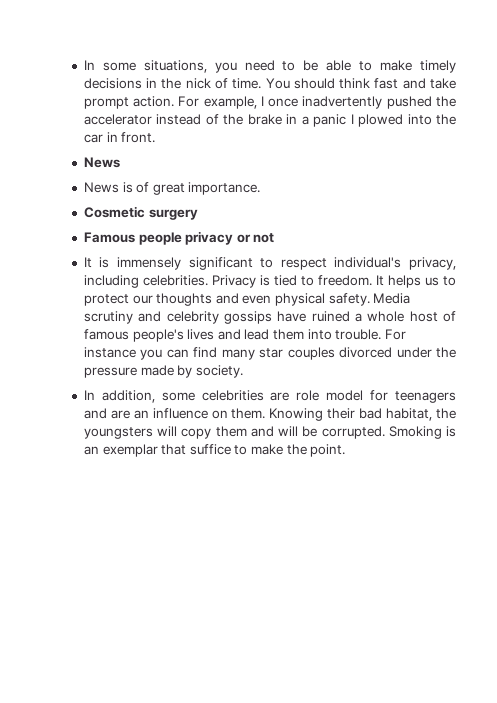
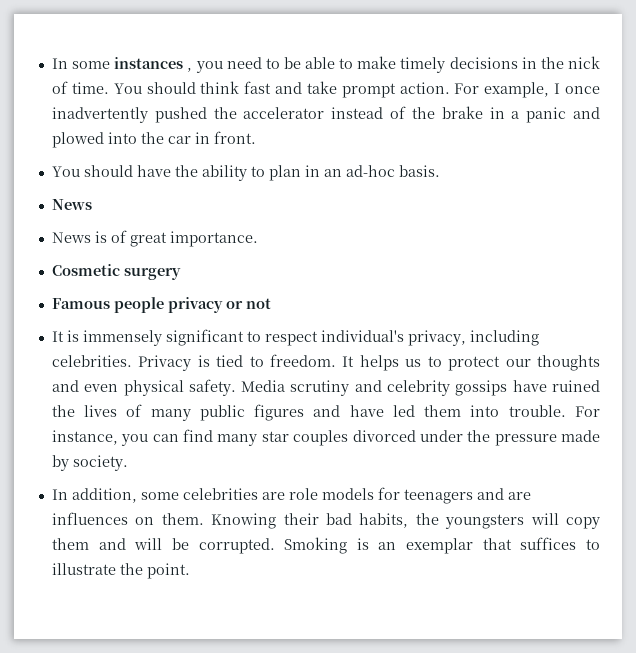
- In some situations, you need to be able to make timely decisions in the nick of time.
+ In some instances , you need to be able to make timely decisions in the nick of time.
- For example, I once inadvertently pushed the accelerator instead of the brake in a panic I plowed into the car in front.
+ For example, I once inadvertently pushed the accelerator instead of the brake in a panic and plowed into the car in front.
+ You should have the ability to plan in an ad-hoc basis.
- Media scrutiny and celebrity gossips have ruined a whole host of famous people's lives and lead them into trouble.
+ Media scrutiny and celebrity gossips have ruined the lives of many public figures and have led them into trouble.
- For instance you can find many star couples divorced under the pressure made by society.
+ For instance, you can find many star couples divorced under the pressure made by society.
- In addition, some celebrities are role model for teenagers and are an influence on them.
+ In addition, some celebrities are role models for teenagers and are influences on them.
- Knowing their bad habitat, the youngsters will copy them and will be corrupted.
+ Knowing their bad habits, the youngsters will copy them and will be corrupted.
- Smoking is an exemplar that suffice to make the point.
+ Smoking is an exemplar that suffices to illustrate the point.

